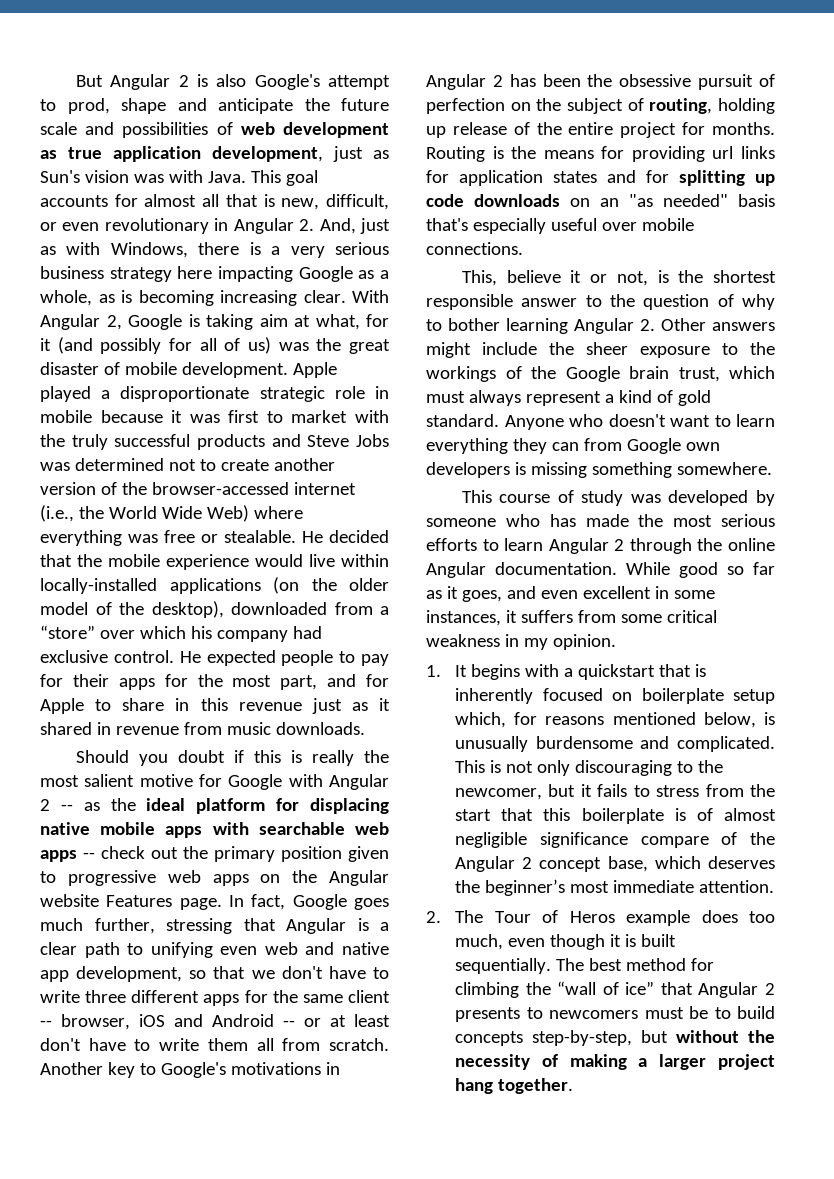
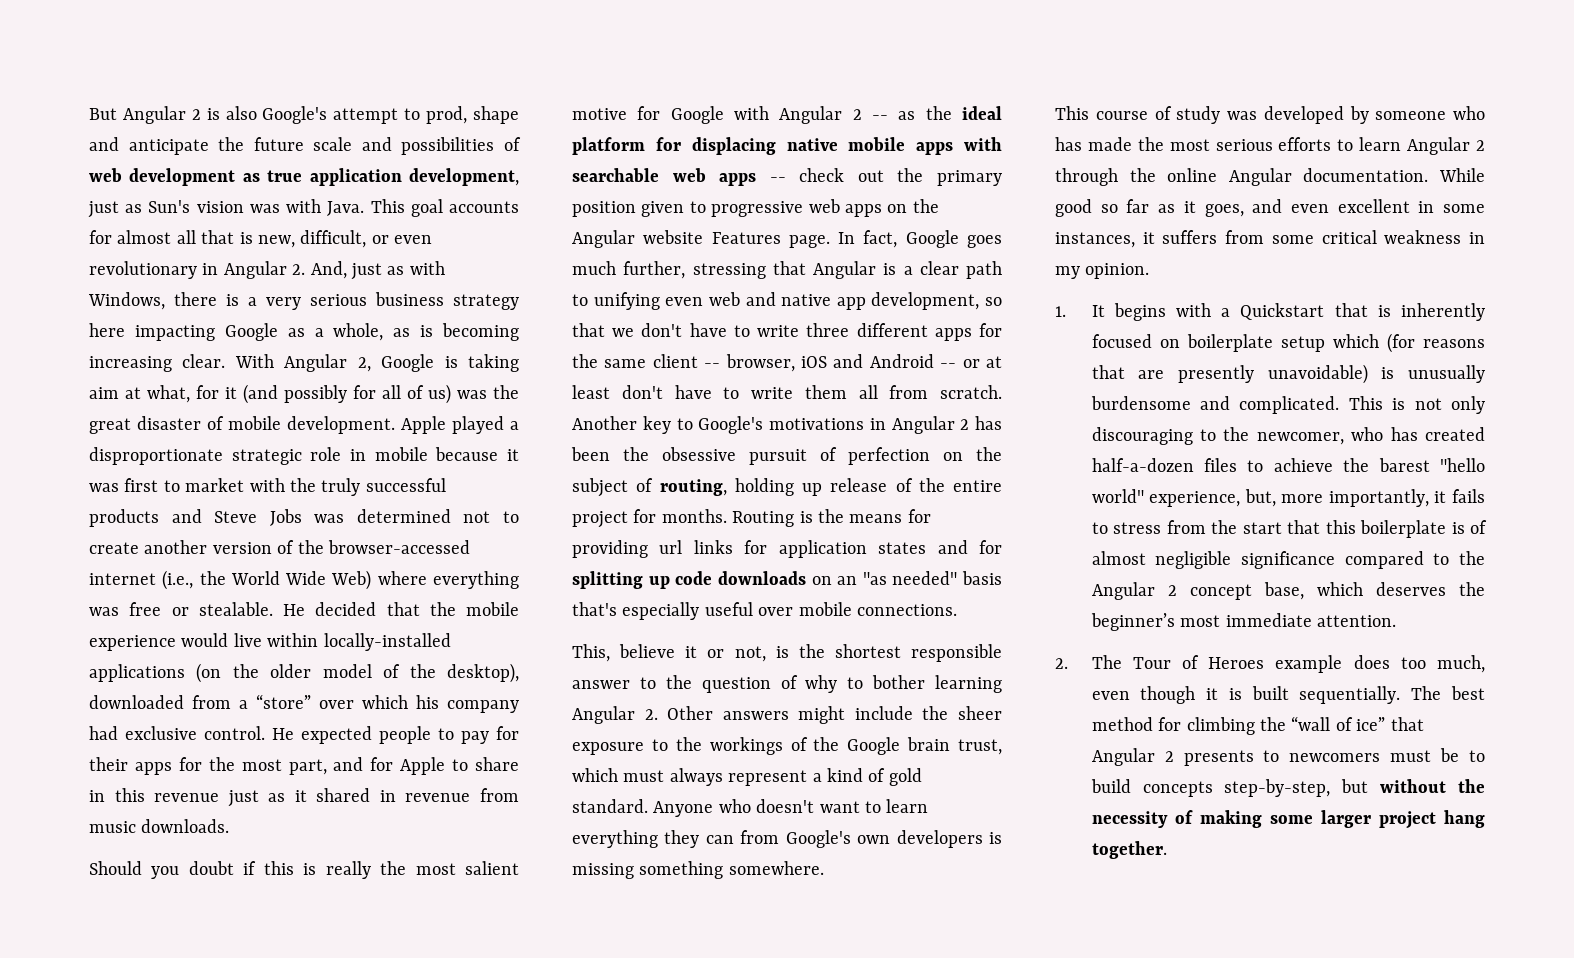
- Anyone who doesn't want to learn everything they can from Google own developers is missing something somewhere.
+ Anyone who doesn't want to learn everything they can from Google's own developers is missing something somewhere.
- 1. It begins with a quickstart that is inherently focused on boilerplate setup which, for reasons mentioned below, is unusually burdensome and complicated.
+ 1. It begins with a Quickstart that is inherently focused on boilerplate setup which (for reasons that are presently unavoidable) is unusually burdensome and complicated.
- This is not only discouraging to the newcomer, but it fails to stress from the start that this boilerplate is of almost negligible significance compare of the Angular 2 concept base, which deserves the beginner’s most immediate attention.
+ This is not only discouraging to the newcomer, who has created half-a-dozen files to achieve the barest "hello world" experience, but, more importantly, it fails to stress from the start that this boilerplate is of almost negligible significance compared to the Angular 2 concept base, which deserves the beginner’s most immediate attention.
- 2. The Tour of Heros example does too much, even though it is built sequentially.
+ 2. The Tour of Heroes example does too much, even though it is built sequentially.
- The best method for climbing the “wall of ice” that Angular 2 presents to newcomers must be to build concepts step-by-step, but without the necessity of making a larger project hang together.
+ The best method for climbing the “wall of ice” that Angular 2 presents to newcomers must be to build concepts step-by-step, but without the necessity of making some larger project hang together.

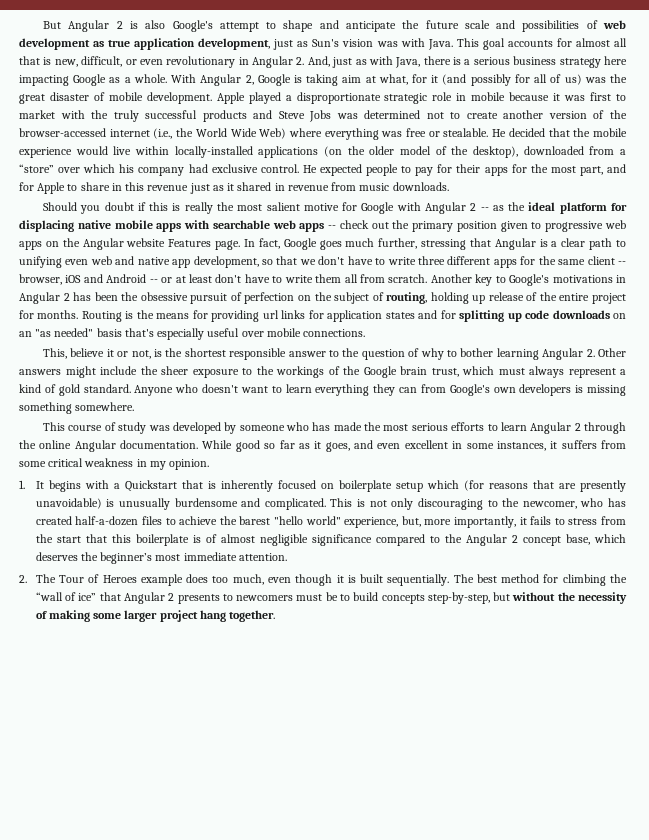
- But Angular 2 is also Google's attempt to prod, shape and anticipate the future scale and possibilities of web development as true application development, just as Sun's vision was with Java.
+ But Angular 2 is also Google's attempt to shape and anticipate the future scale and possibilities of web development as true application development, just as Sun's vision was with Java.
- This goal accounts for almost all that is new, difficult, or even revolutionary in Angular 2. And, just as with Windows, there is a very serious business strategy here impacting Google as a whole, as is becoming increasing clear.
+ This goal accounts for almost all that is new, difficult, or even revolutionary in Angular 2. And, just as with Java, there is a serious business strategy here impacting Google as a whole.

